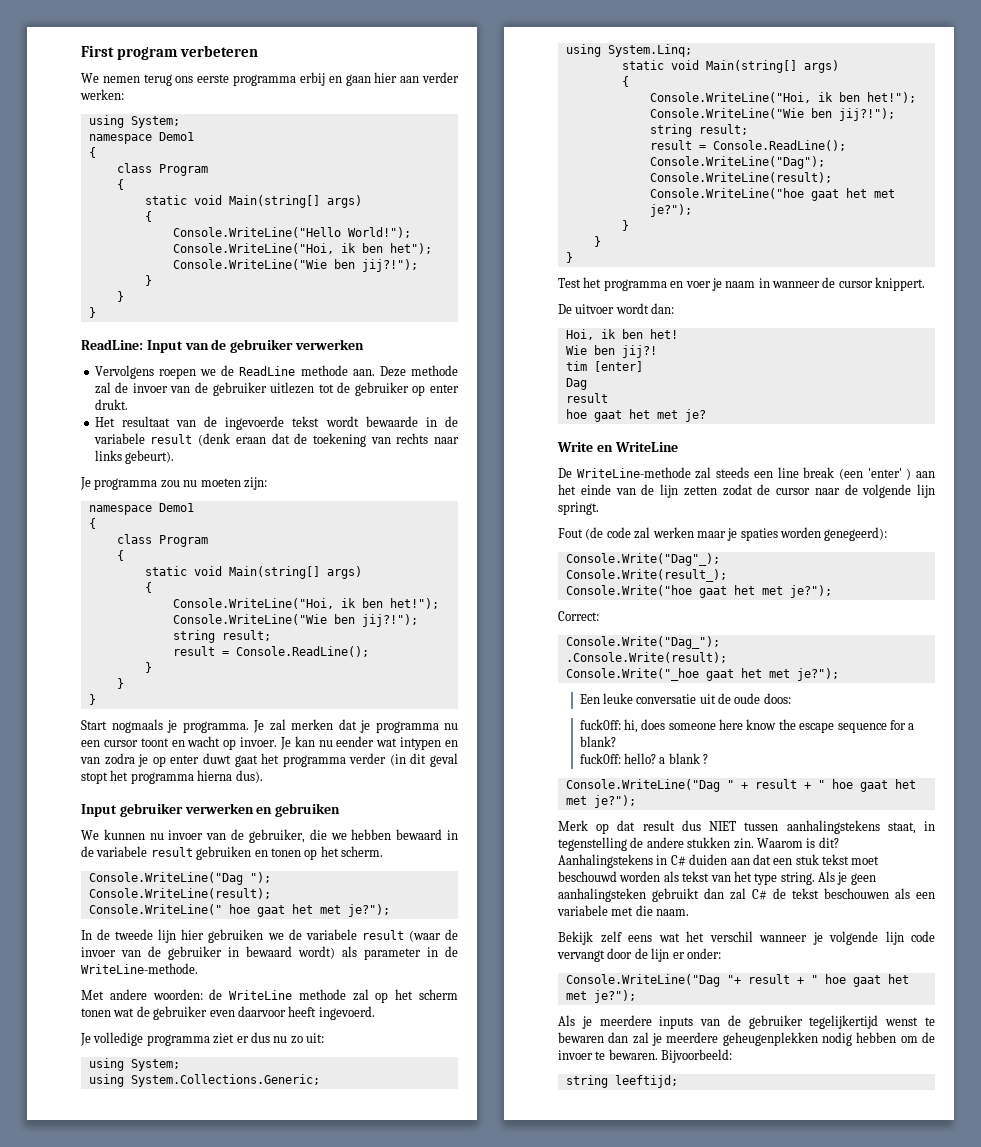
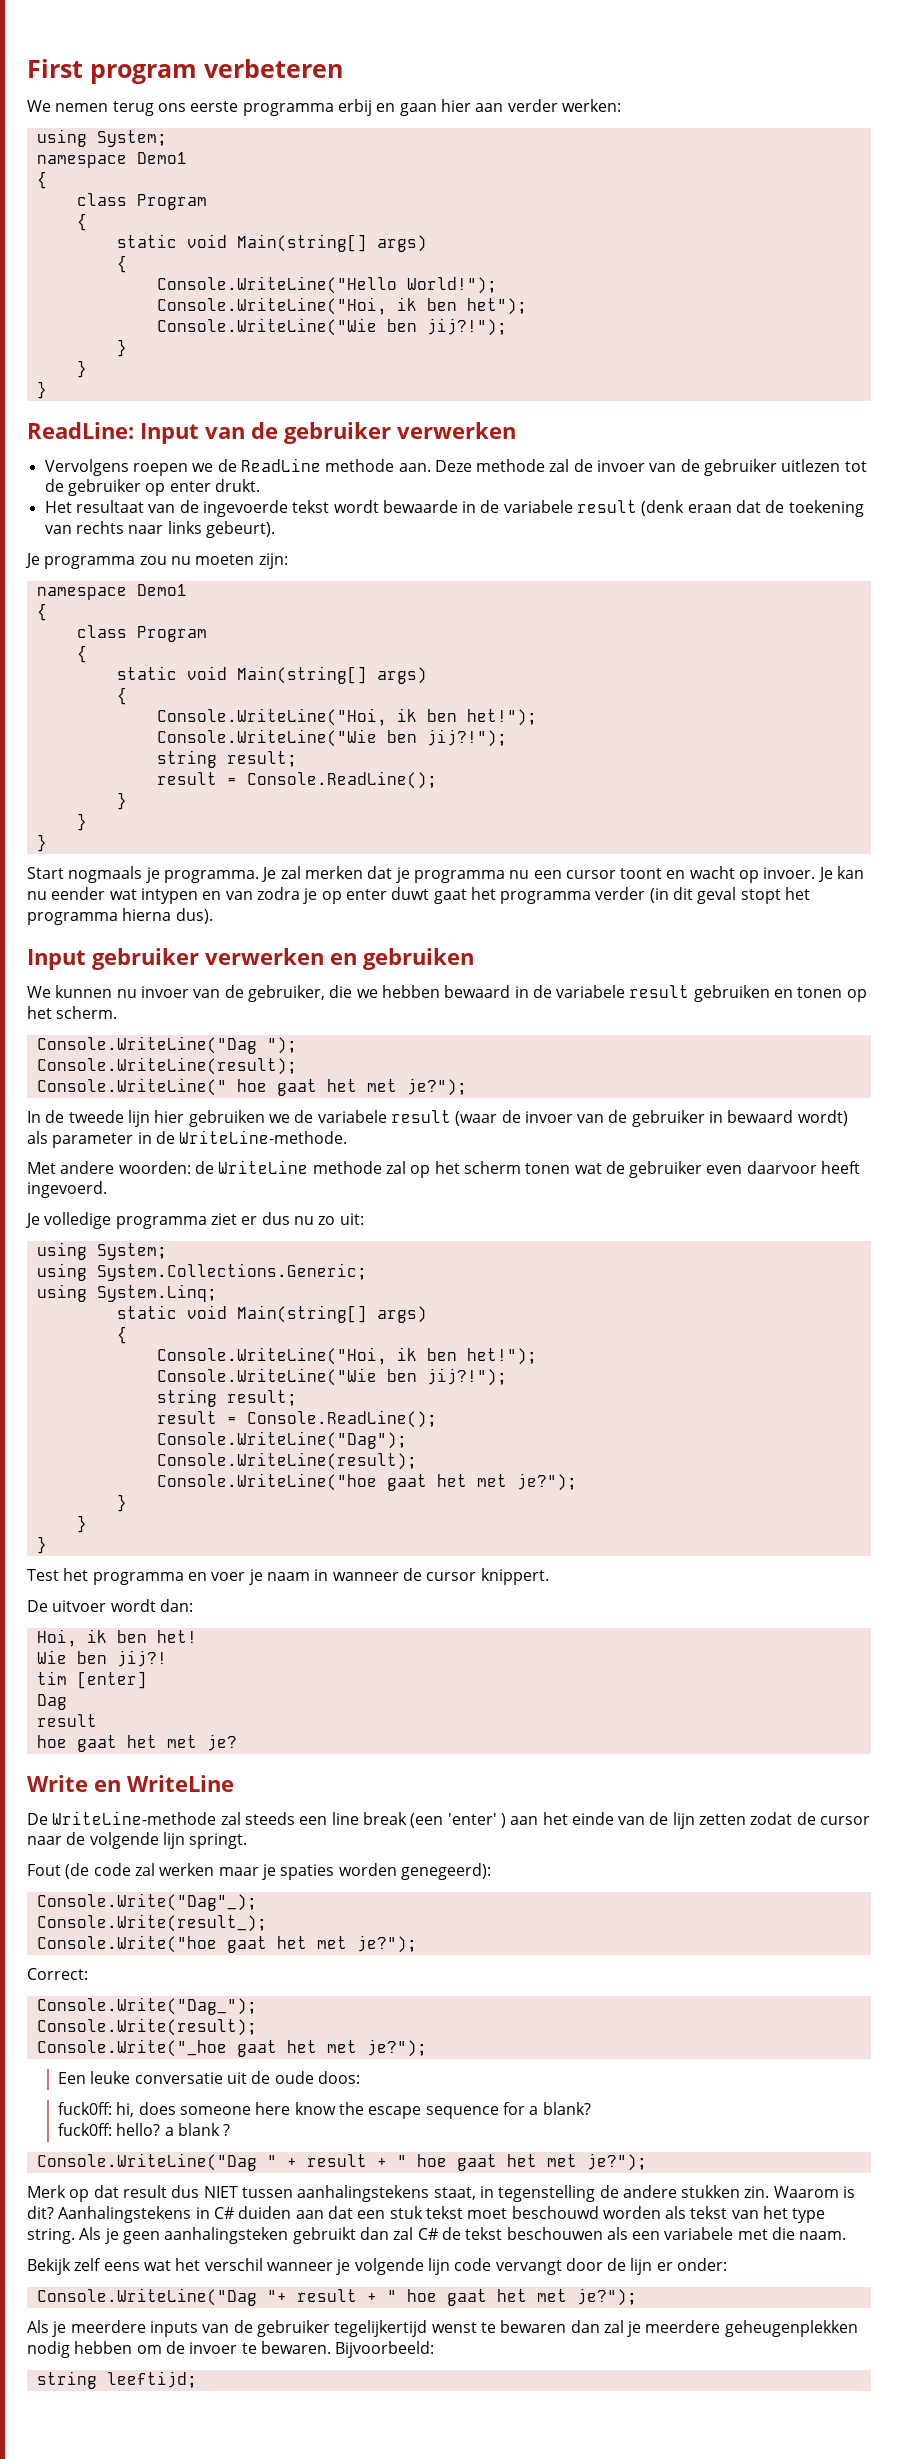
- .Console.Write(result);
+ Console.Write(result);

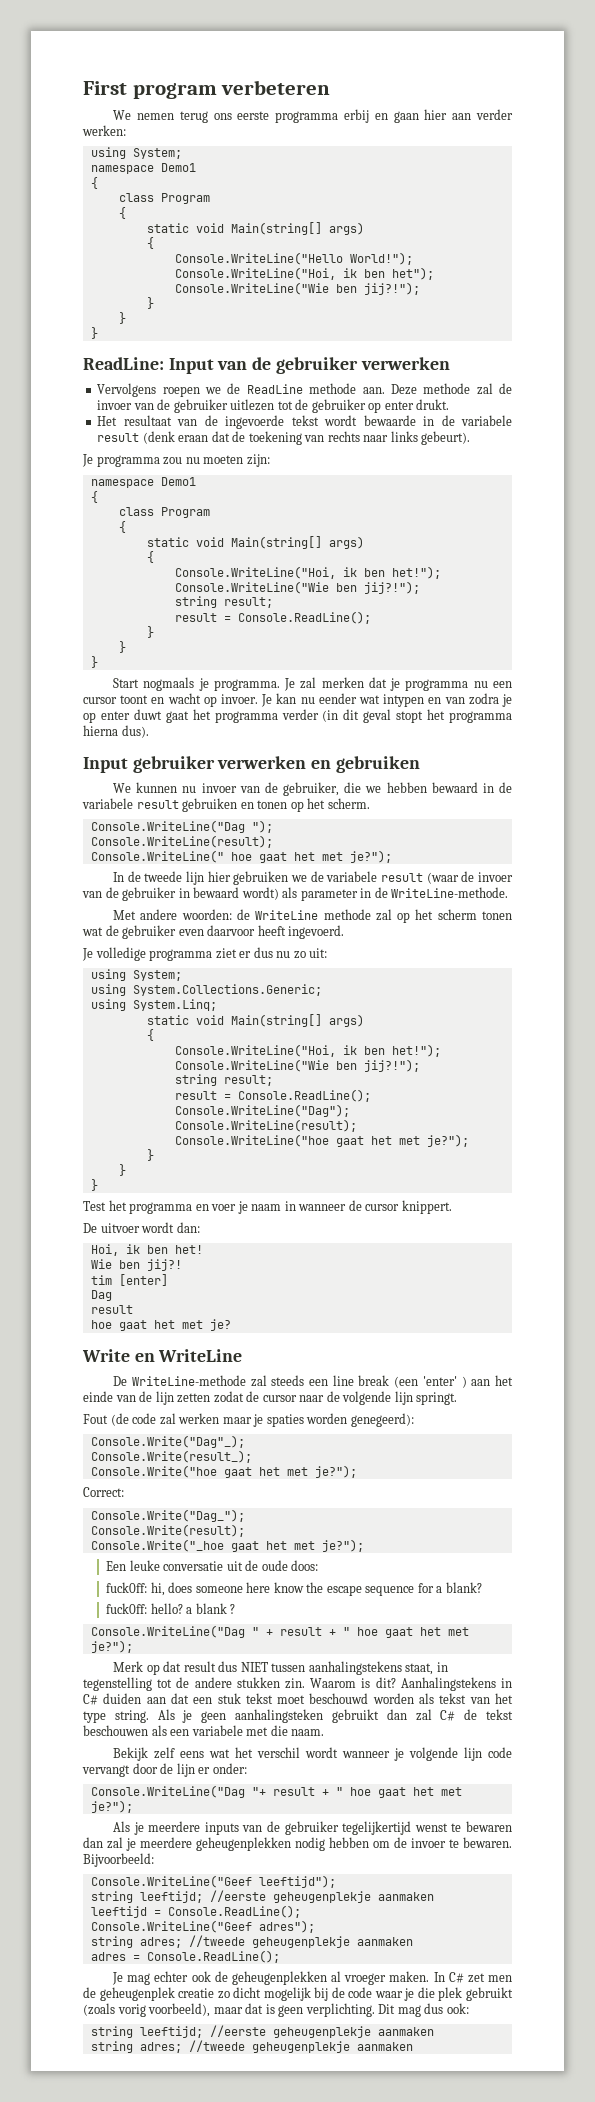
- Merk op dat result dus NIET tussen aanhalingstekens staat, in tegenstelling de andere stukken zin.
+ Merk op dat result dus NIET tussen aanhalingstekens staat, in tegenstelling tot de andere stukken zin.
- Bekijk zelf eens wat het verschil wanneer je volgende lijn code vervangt door de lijn er onder:
+ Bekijk zelf eens wat het verschil wordt wanneer je volgende lijn code vervangt door de lijn er onder:
- string leeftijd;
+ Console.WriteLine("Geef leeftijd");
+ string leeftijd; //eerste geheugenplekje aanmaken
+ leeftijd = Console.ReadLine();
+ Console.WriteLine("Geef adres");
+ string adres; //tweede geheugenplekje aanmaken
+ adres = Console.ReadLine();
+ Je mag echter ook de geheugenplekken al vroeger maken. In C# zet men de geheugenplek creatie zo dicht mogelijk bij de code waar je die plek gebruikt (zoals vorig voorbeeld), maar dat is geen verplichting. Dit mag dus ook:
+ string leeftijd; //eerste geheugenplekje aanmaken
+ string adres; //tweede geheugenplekje aanmaken

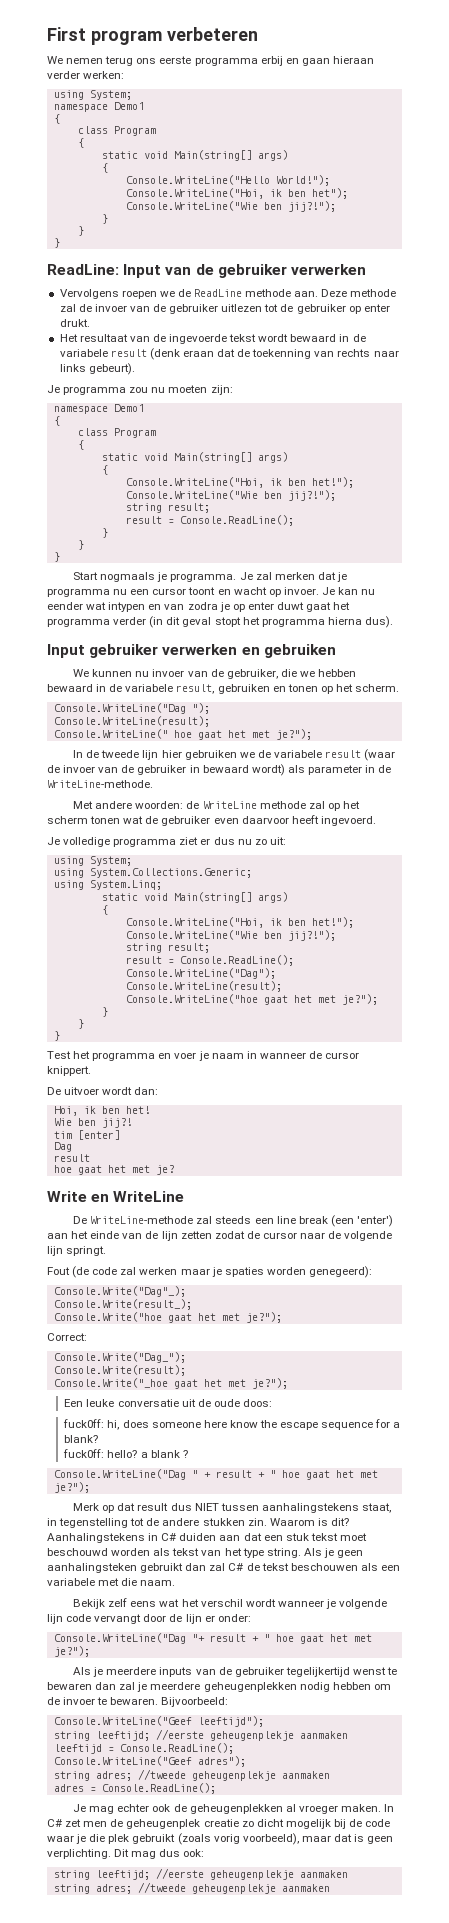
- We nemen terug ons eerste programma erbij en gaan hier aan verder werken:
+ We nemen terug ons eerste programma erbij en gaan hieraan verder werken:
- Het resultaat van de ingevoerde tekst wordt bewaarde in de variabele result (denk eraan dat de toekening van rechts naar links gebeurt).
+ Het resultaat van de ingevoerde tekst wordt bewaard in de variabele result (denk eraan dat de toekenning van rechts naar links gebeurt).
- We kunnen nu invoer van de gebruiker, die we hebben bewaard in de variabele result gebruiken en tonen op het scherm.
+ We kunnen nu invoer van de gebruiker, die we hebben bewaard in de variabele result, gebruiken en tonen op het scherm.
- De WriteLine-methode zal steeds een line break (een 'enter' ) aan het einde van de lijn zetten zodat de cursor naar de volgende lijn springt.
+ De WriteLine-methode zal steeds een line break (een 'enter') aan het einde van de lijn zetten zodat de cursor naar de volgende lijn springt.

